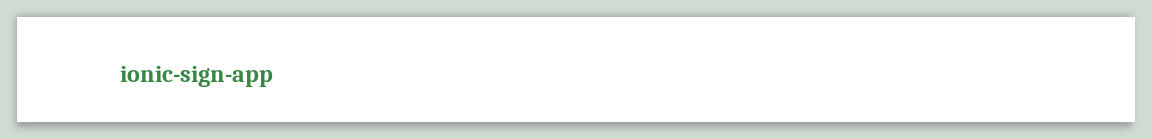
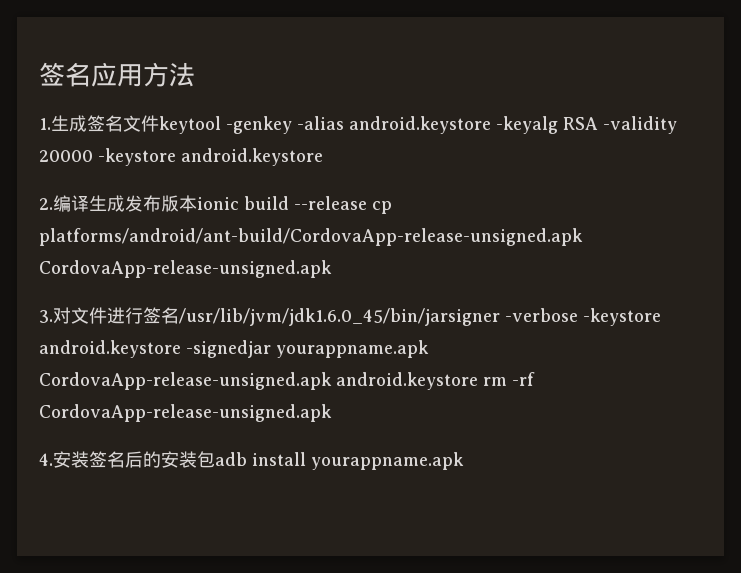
- ionic-sign-app
+ 签名应用方法
+ 1.生成签名文件keytool -genkey -alias android.keystore -keyalg RSA -validity 20000 -keystore android.keystore
+ 2.编译生成发布版本ionic build --release cp platforms/android/ant-build/CordovaApp-release-unsigned.apk CordovaApp-release-unsigned.apk
+ 3.对文件进行签名/usr/lib/jvm/jdk1.6.0_45/bin/jarsigner -verbose -keystore android.keystore -signedjar yourappname.apk CordovaApp-release-unsigned.apk android.keystore rm -rf CordovaApp-release-unsigned.apk
+ 4.安装签名后的安装包adb install yourappname.apk

